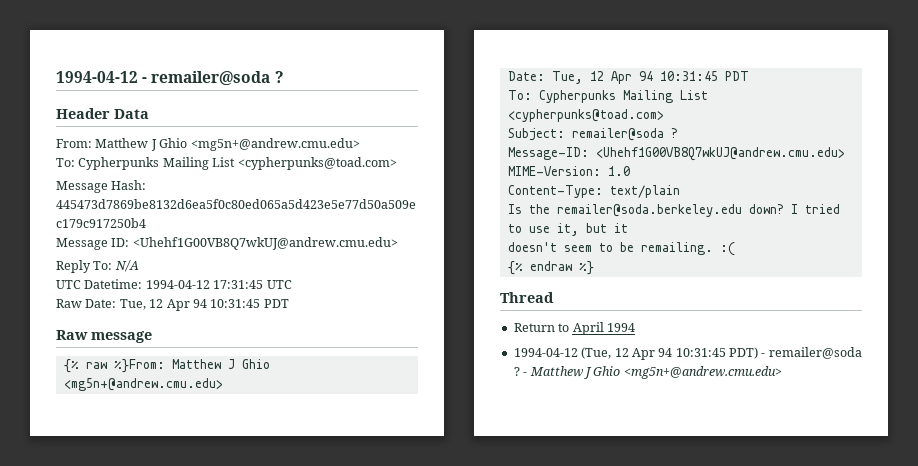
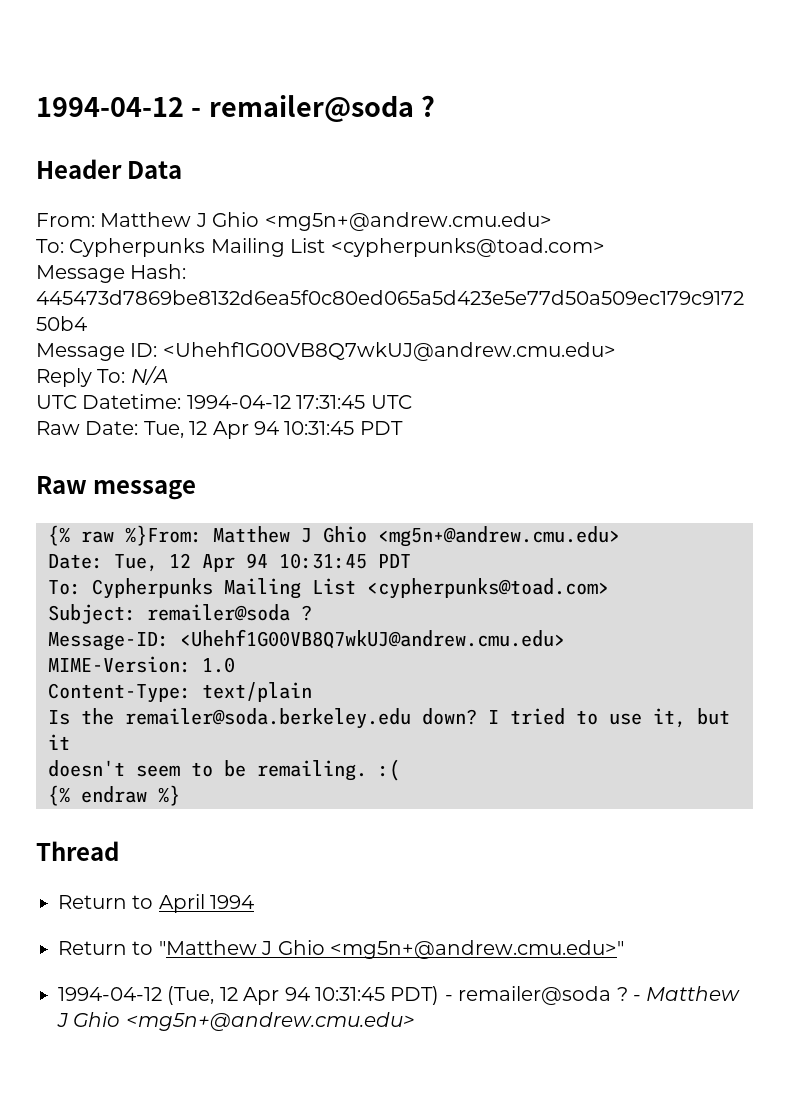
+ Return to "Matthew J Ghio <mg5n+@andrew.cmu.edu>"

